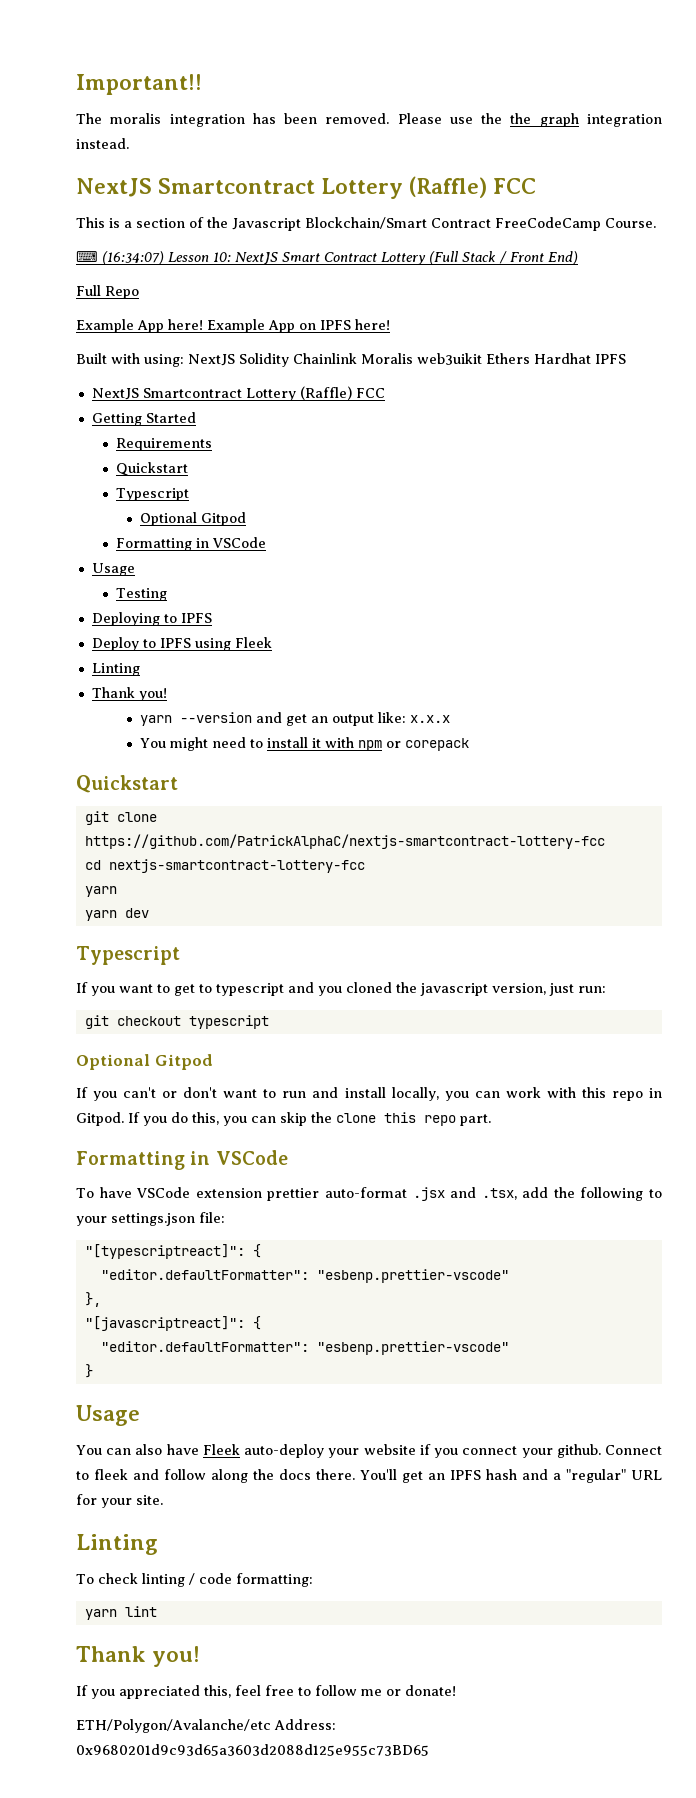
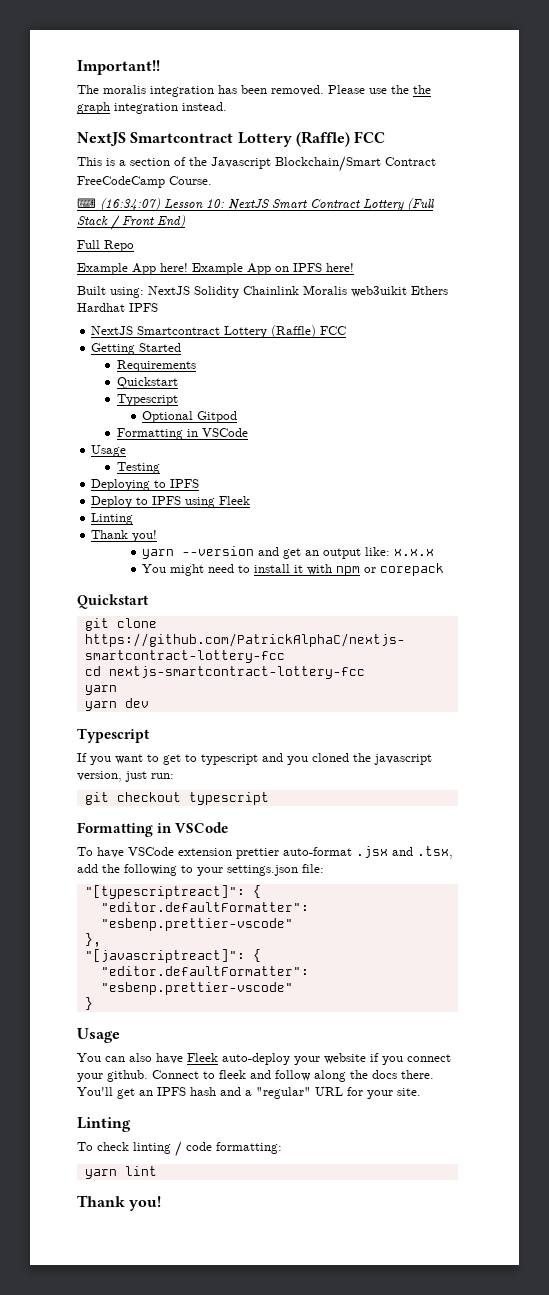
- Built with using: NextJS Solidity Chainlink Moralis web3uikit Ethers Hardhat IPFS
+ Built using: NextJS Solidity Chainlink Moralis web3uikit Ethers Hardhat IPFS
  git checkout typescript
- Optional Gitpod
- If you can't or don't want to run and install locally, you can work with this repo in Gitpod. If you do this, you can skip the clone this repo part.
- If you appreciated this, feel free to follow me or donate!
- ETH/Polygon/Avalanche/etc Address: 0x9680201d9c93d65a3603d2088d125e955c73BD65

